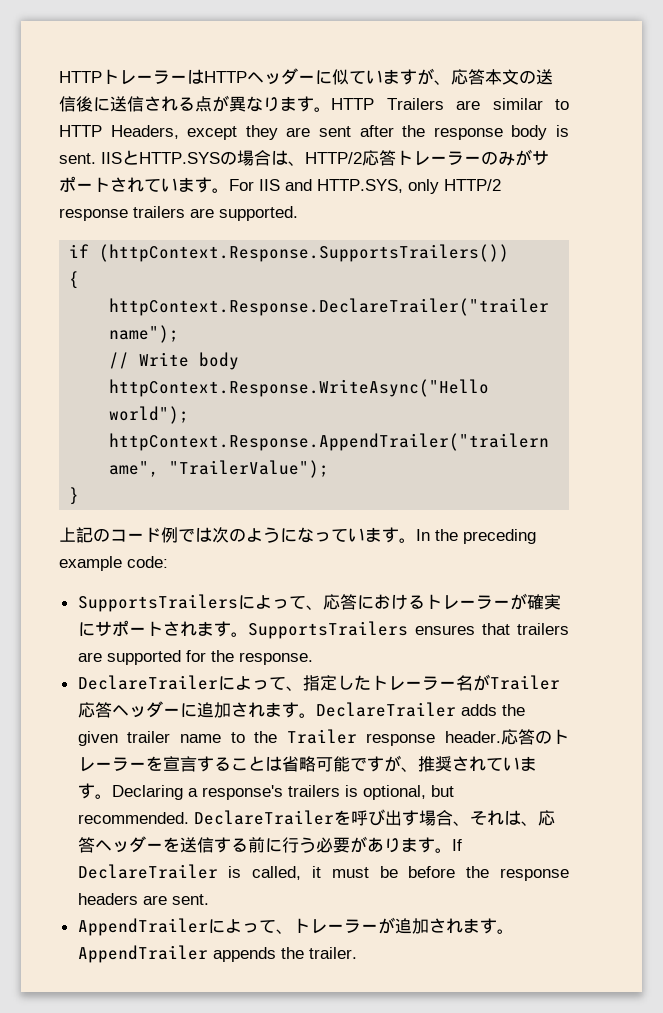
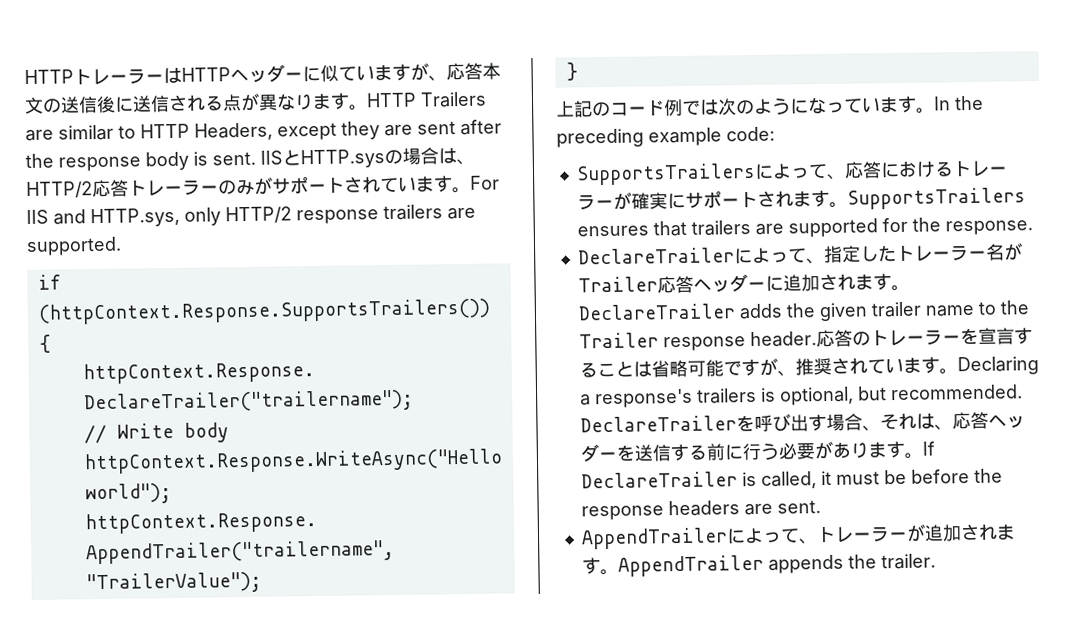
- IISとHTTP.SYSの場合は、HTTP/2応答トレーラーのみがサポートされています。
+ IISとHTTP.sysの場合は、HTTP/2応答トレーラーのみがサポートされています。
- For IIS and HTTP.SYS, only HTTP/2 response trailers are supported.
+ For IIS and HTTP.sys, only HTTP/2 response trailers are supported.

